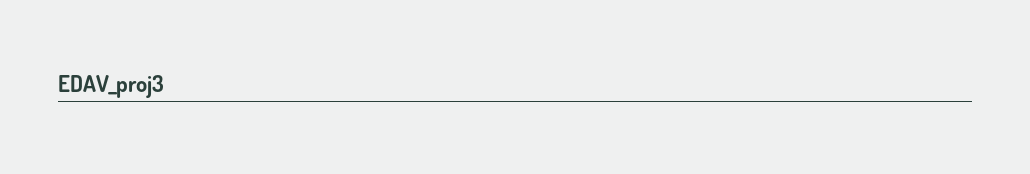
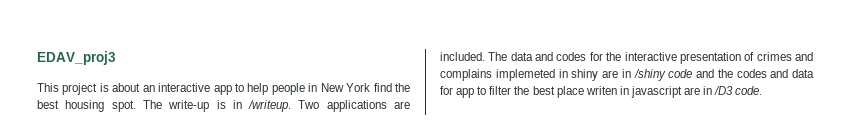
+ This project is about an interactive app to help people in New York find the best housing spot. The write-up is in /writeup. Two applications are included. The data and codes for the interactive presentation of crimes and complains implemeted in shiny are in /shiny code and the codes and data for app to filter the best place writen in javascript are in /D3 code.

